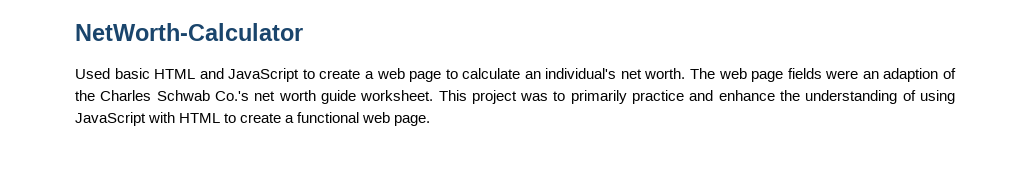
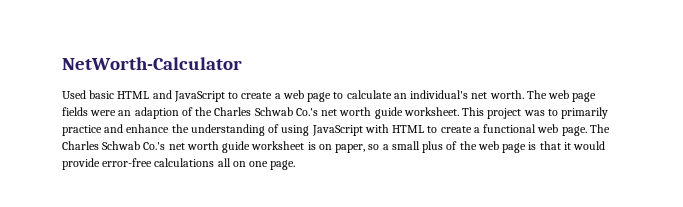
+ The Charles Schwab Co.'s net worth guide worksheet is on paper, so a small plus of the web page is that it would provide error-free calculations all on one page.

